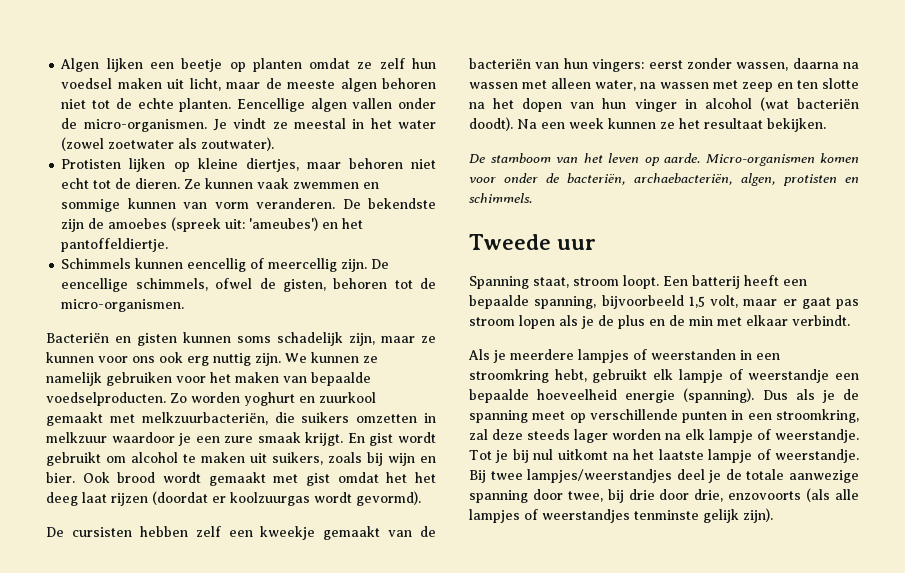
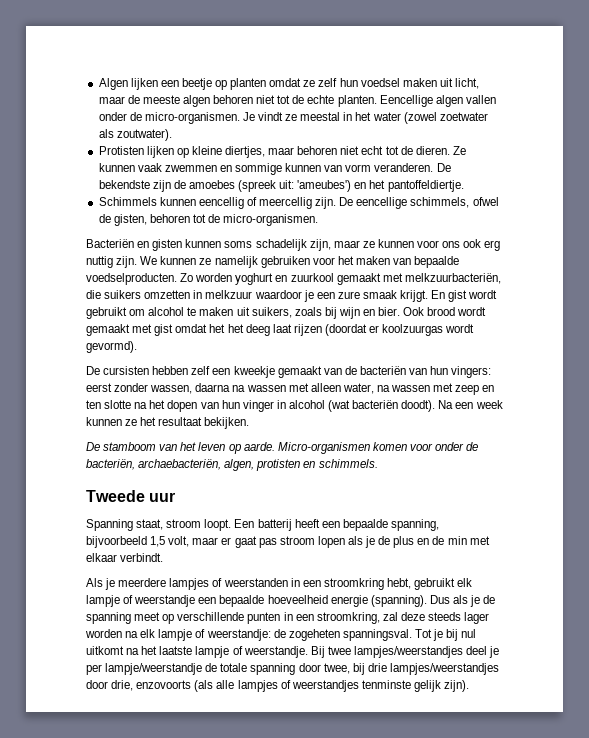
- Dus als je de spanning meet op verschillende punten in een stroomkring, zal deze steeds lager worden na elk lampje of weerstandje.
+ Dus als je de spanning meet op verschillende punten in een stroomkring, zal deze steeds lager worden na elk lampje of weerstandje: de zogeheten spanningsval.
- Bij twee lampjes/weerstandjes deel je de totale aanwezige spanning door twee, bij drie door drie, enzovoorts (als alle lampjes of weerstandjes tenminste gelijk zijn).
+ Bij twee lampjes/weerstandjes deel je per lampje/weerstandje de totale spanning door twee, bij drie lampjes/weerstandjes door drie, enzovoorts (als alle lampjes of weerstandjes tenminste gelijk zijn).

